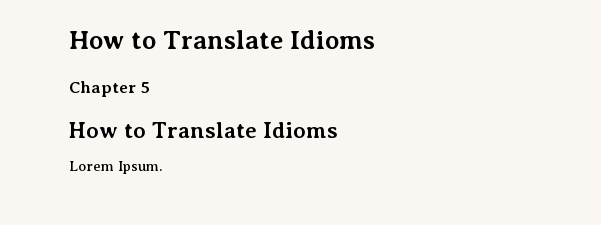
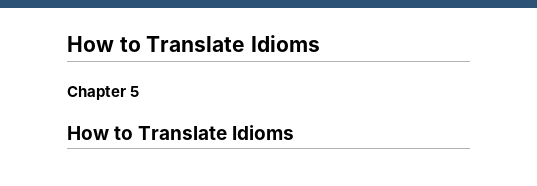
- Lorem Ipsum.

